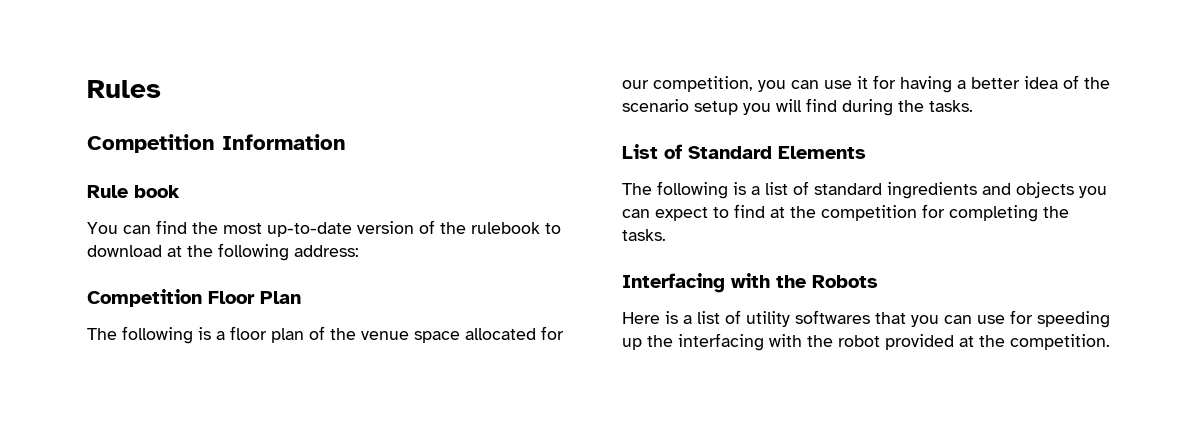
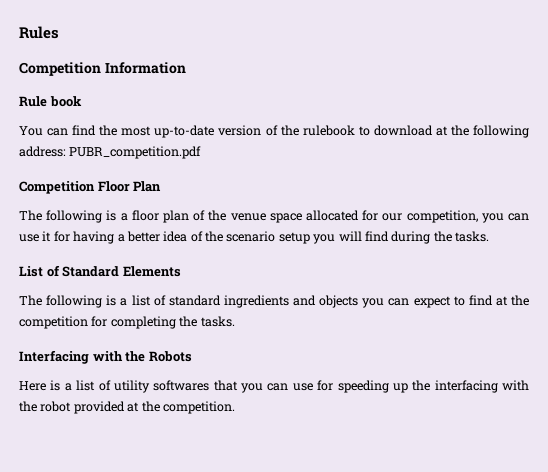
- You can find the most up-to-date version of the rulebook to download at the following address:
+ You can find the most up-to-date version of the rulebook to download at the following address: PUBR_competition.pdf

